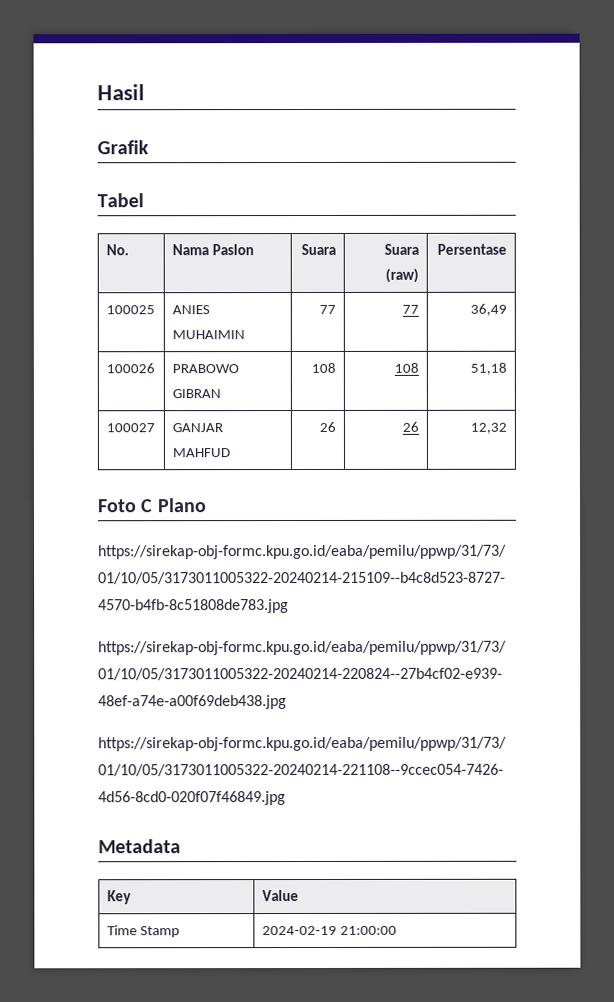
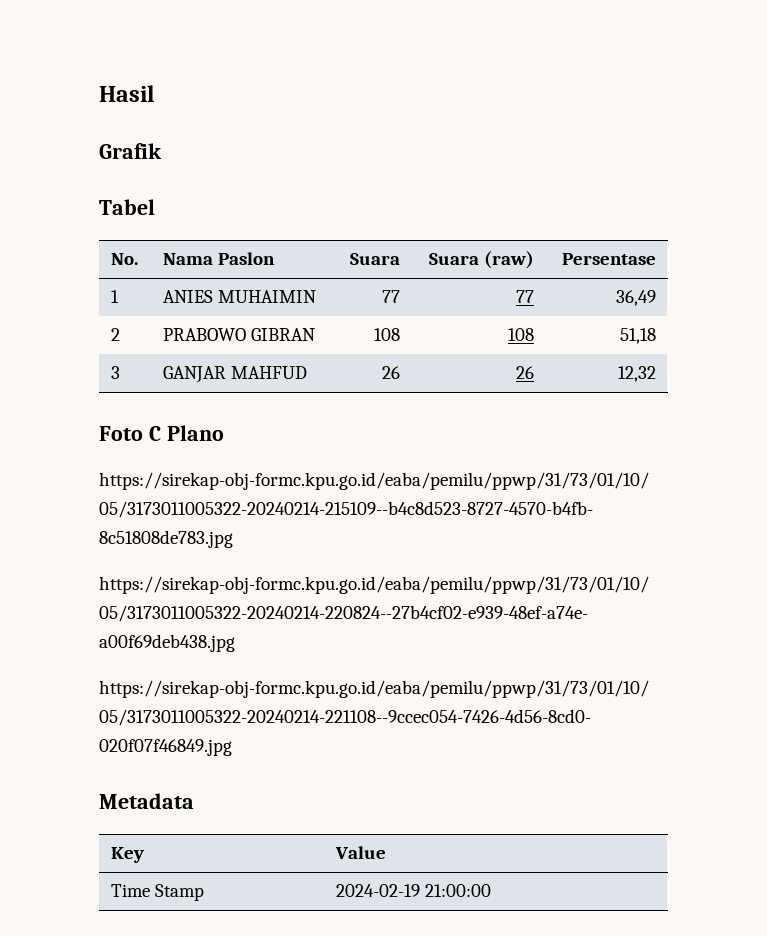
- 100025 | ANIES MUHAIMIN | 77 | 77 | 36,49
+ 1 | ANIES MUHAIMIN | 77 | 77 | 36,49
- 100026 | PRABOWO GIBRAN | 108 | 108 | 51,18
+ 2 | PRABOWO GIBRAN | 108 | 108 | 51,18
- 100027 | GANJAR MAHFUD | 26 | 26 | 12,32
+ 3 | GANJAR MAHFUD | 26 | 26 | 12,32

